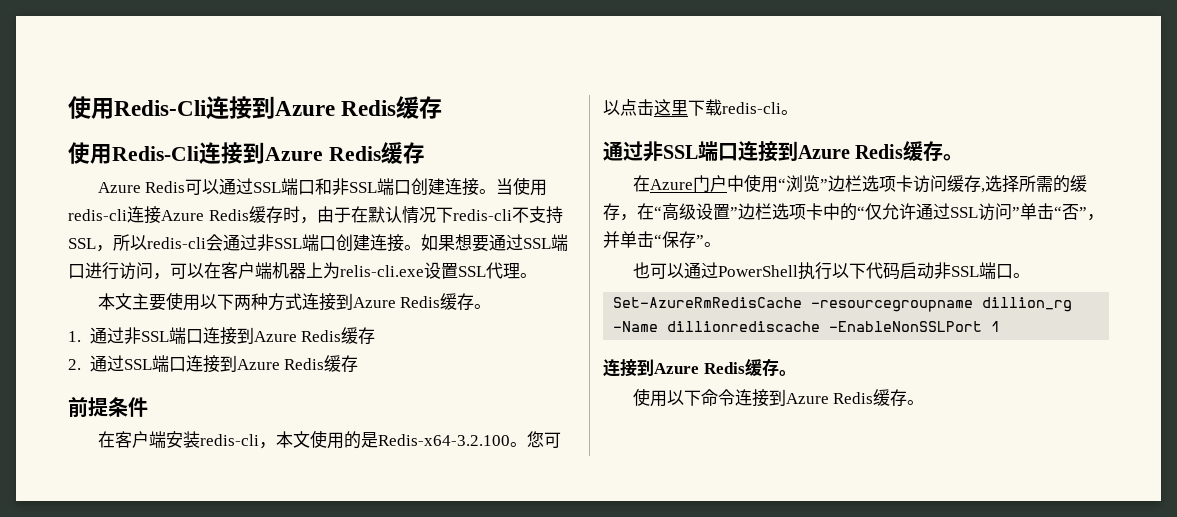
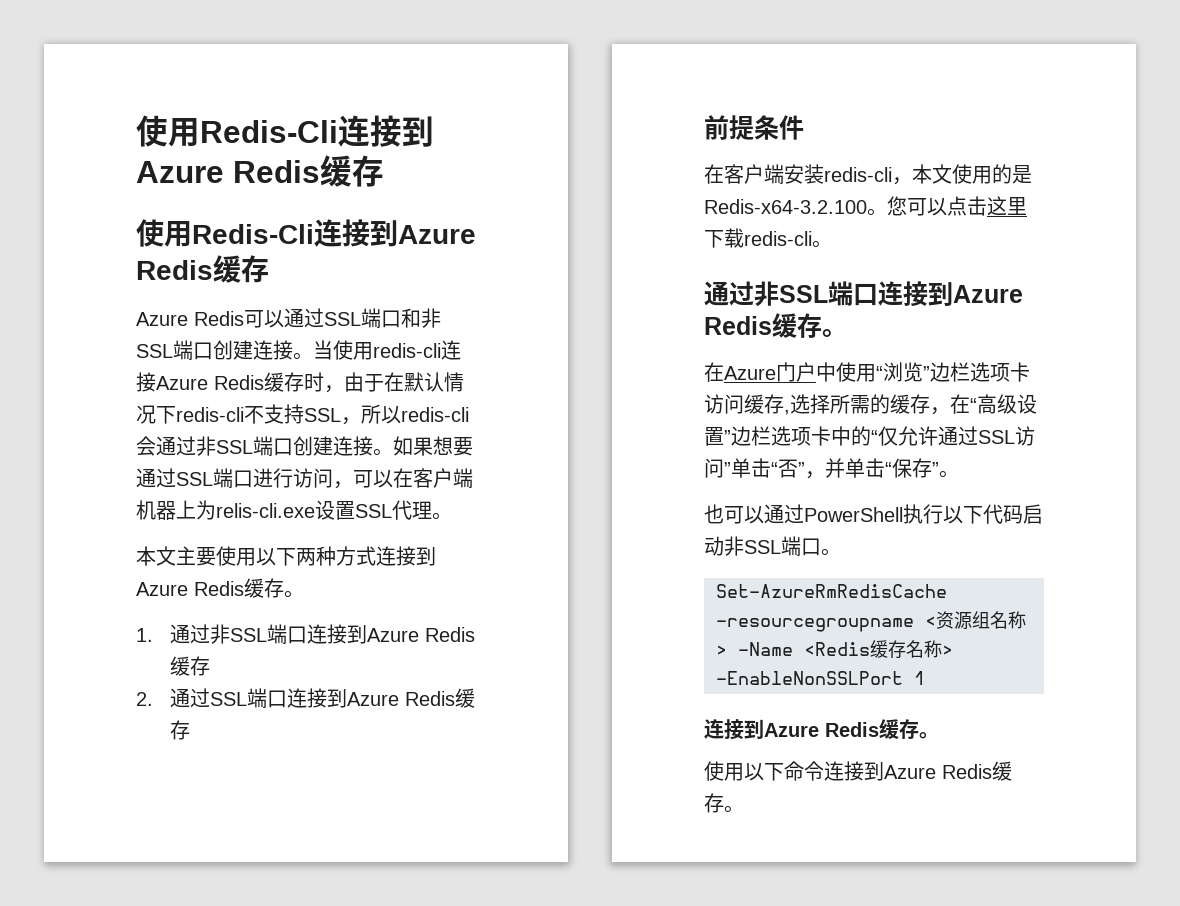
- Set-AzureRmRedisCache -resourcegroupname dillion_rg -Name dillionrediscache -EnableNonSSLPort 1
+ Set-AzureRmRedisCache -resourcegroupname <资源组名称> -Name <Redis缓存名称> -EnableNonSSLPort 1

